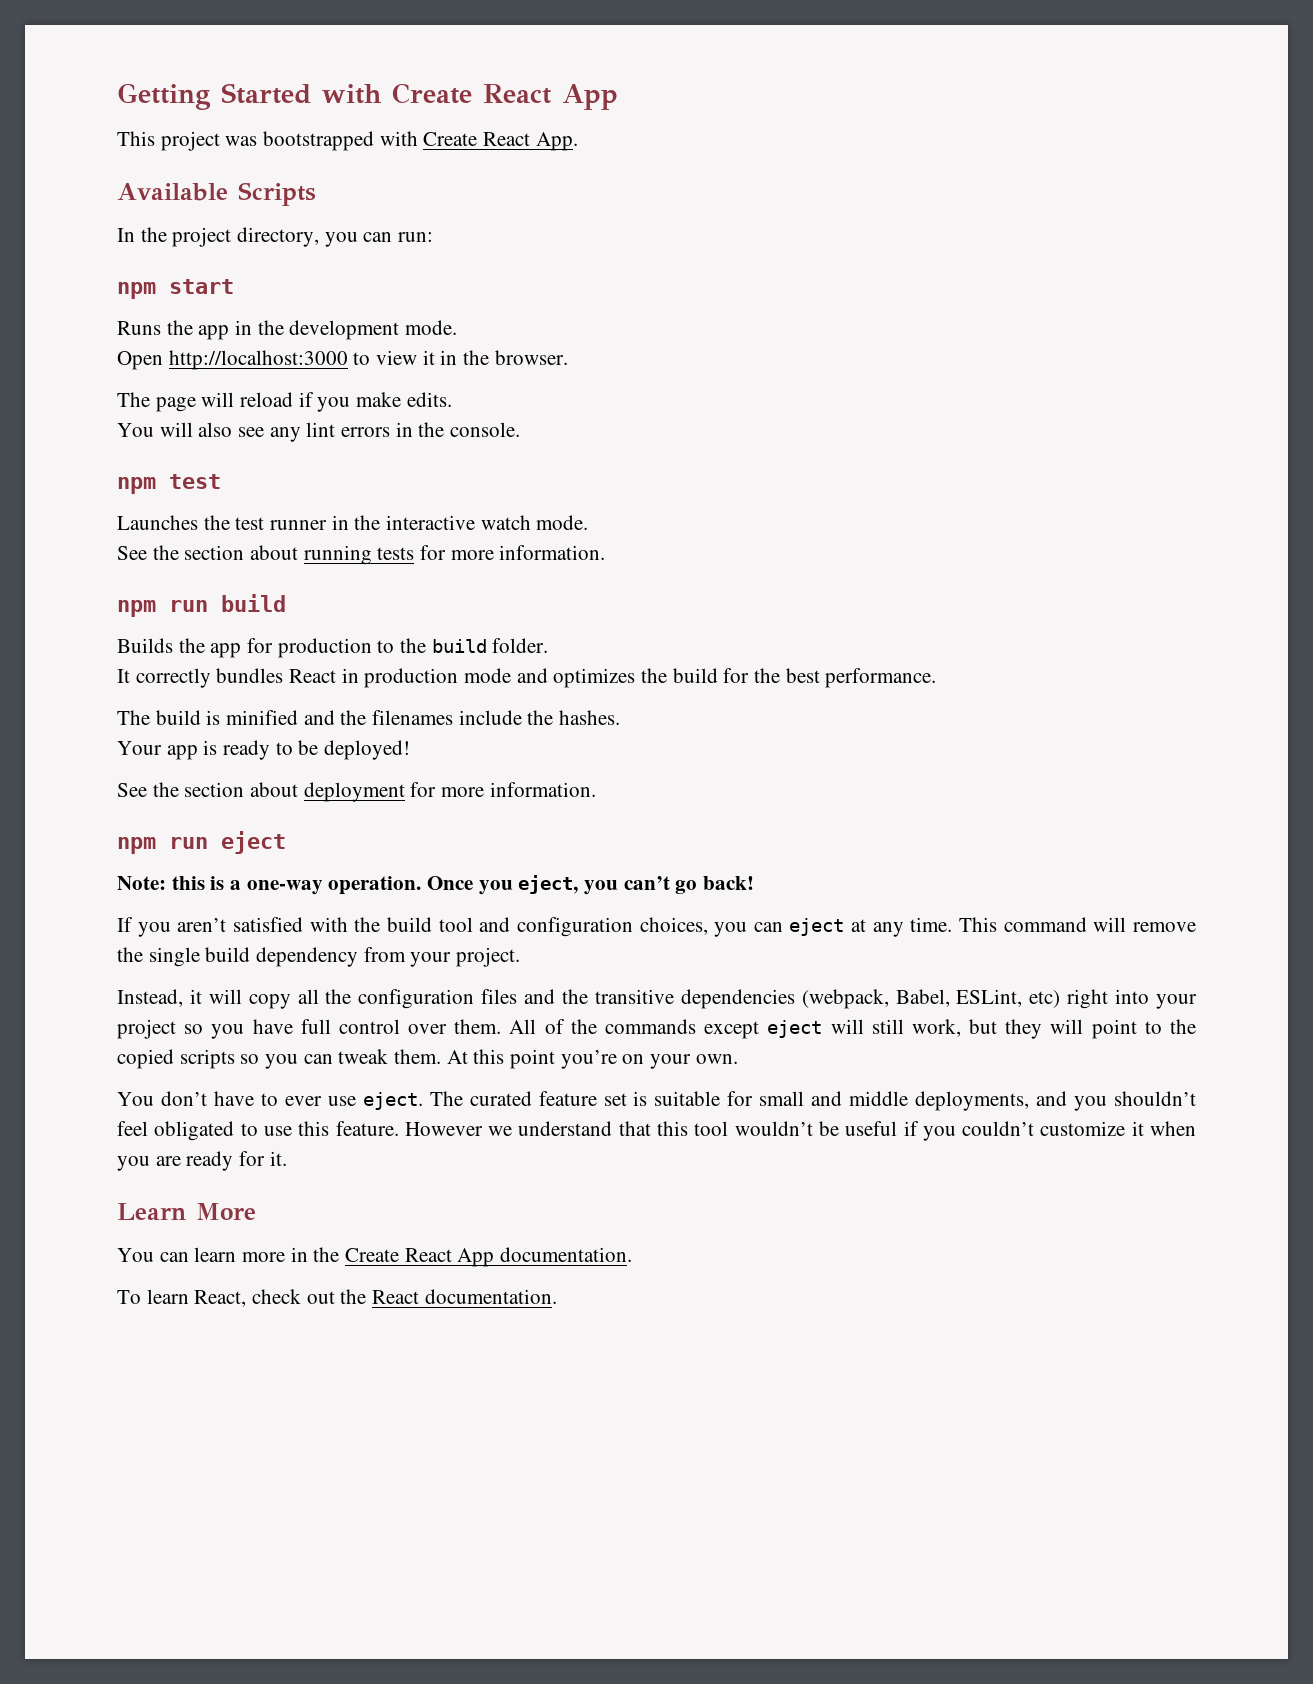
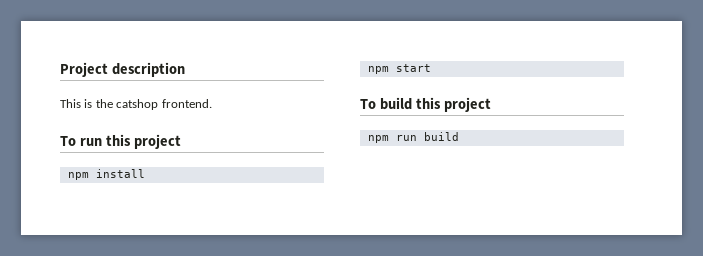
- Getting Started with Create React App
- This project was bootstrapped with Create React App.
- Available Scripts
- In the project directory, you can run:
+ Project description
+ This is the catshop frontend.
+ To run this project
+ npm install
  npm start
- Runs the app in the development mode.
- Open http://localhost:3000 to view it in the browser.
- The page will reload if you make edits.
- You will also see any lint errors in the console.
- npm test
- Launches the test runner in the interactive watch mode.
- See the section about running tests for more information.
+ To build this project
  npm run build
- Builds the app for production to the build folder.
- It correctly bundles React in production mode and optimizes the build for the best performance.
- The build is minified and the filenames include the hashes.
- Your app is ready to be deployed!
- See the section about deployment for more information.
- npm run eject
- Note: this is a one-way operation. Once you eject, you can’t go back!
- If you aren’t satisfied with the build tool and configuration choices, you can eject at any time. This command will remove the single build dependency from your project.
- Instead, it will copy all the configuration files and the transitive dependencies (webpack, Babel, ESLint, etc) right into your project so you have full control over them. All of the commands except eject will still work, but they will point to the copied scripts so you can tweak them. At this point you’re on your own.
- You don’t have to ever use eject. The curated feature set is suitable for small and middle deployments, and you shouldn’t feel obligated to use this feature. However we understand that this tool wouldn’t be useful if you couldn’t customize it when you are ready for it.
- Learn More
- You can learn more in the Create React App documentation.
- To learn React, check out the React documentation.

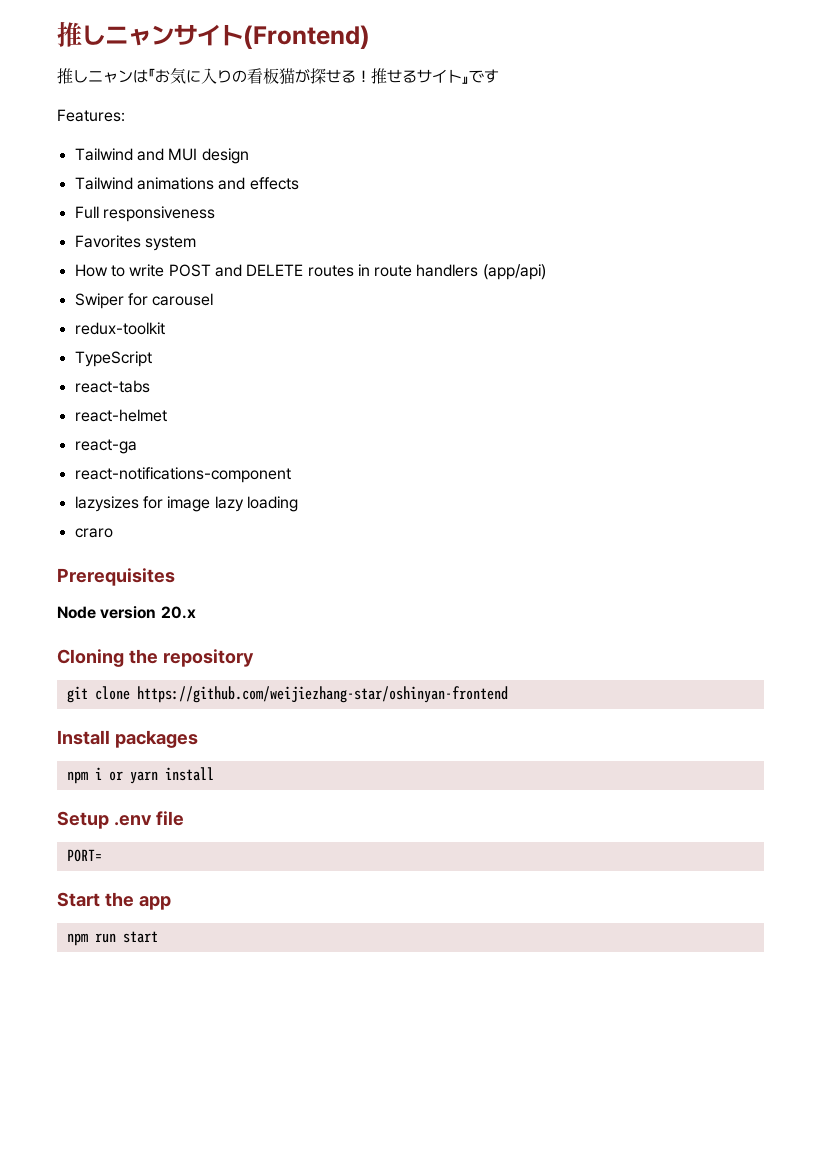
- Project description
- This is the catshop frontend.
- To run this project
- npm install
- npm start
- To build this project
+ 推しニャンサイト(Frontend)
+ 推しニャンは『お気に入りの看板猫が探せる！推せるサイト』です
+ Features:
+ Tailwind and MUI design
+ Tailwind animations and effects
+ Full responsiveness
+ Favorites system
+ How to write POST and DELETE routes in route handlers (app/api)
+ Swiper for carousel
+ redux-toolkit
+ TypeScript
+ react-tabs
+ react-helmet
+ react-ga
+ react-notifications-component
+ lazysizes for image lazy loading
+ craro
+ Prerequisites
+ Node version 20.x
+ Cloning the repository
+ git clone https://github.com/weijiezhang-star/oshinyan-frontend
+ Install packages
+ npm i or yarn install
+ Setup .env file
+ PORT=
+ Start the app
- npm run build
+ npm run start

